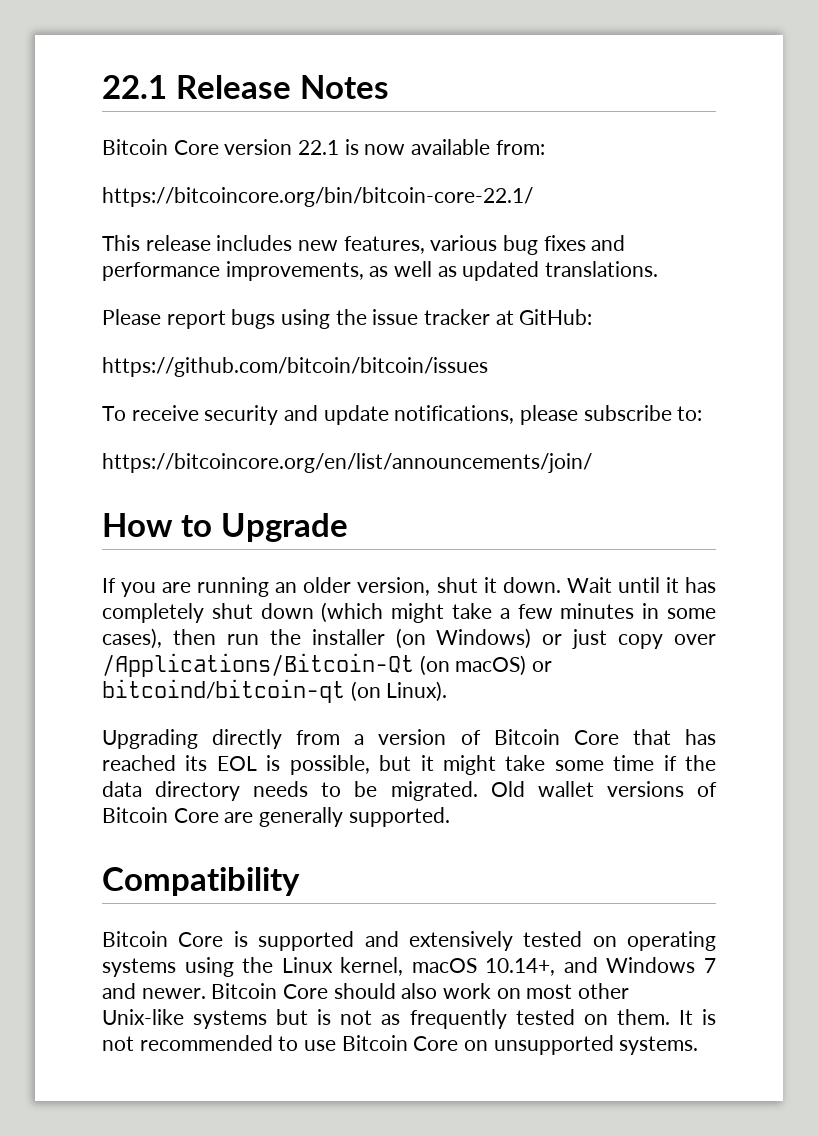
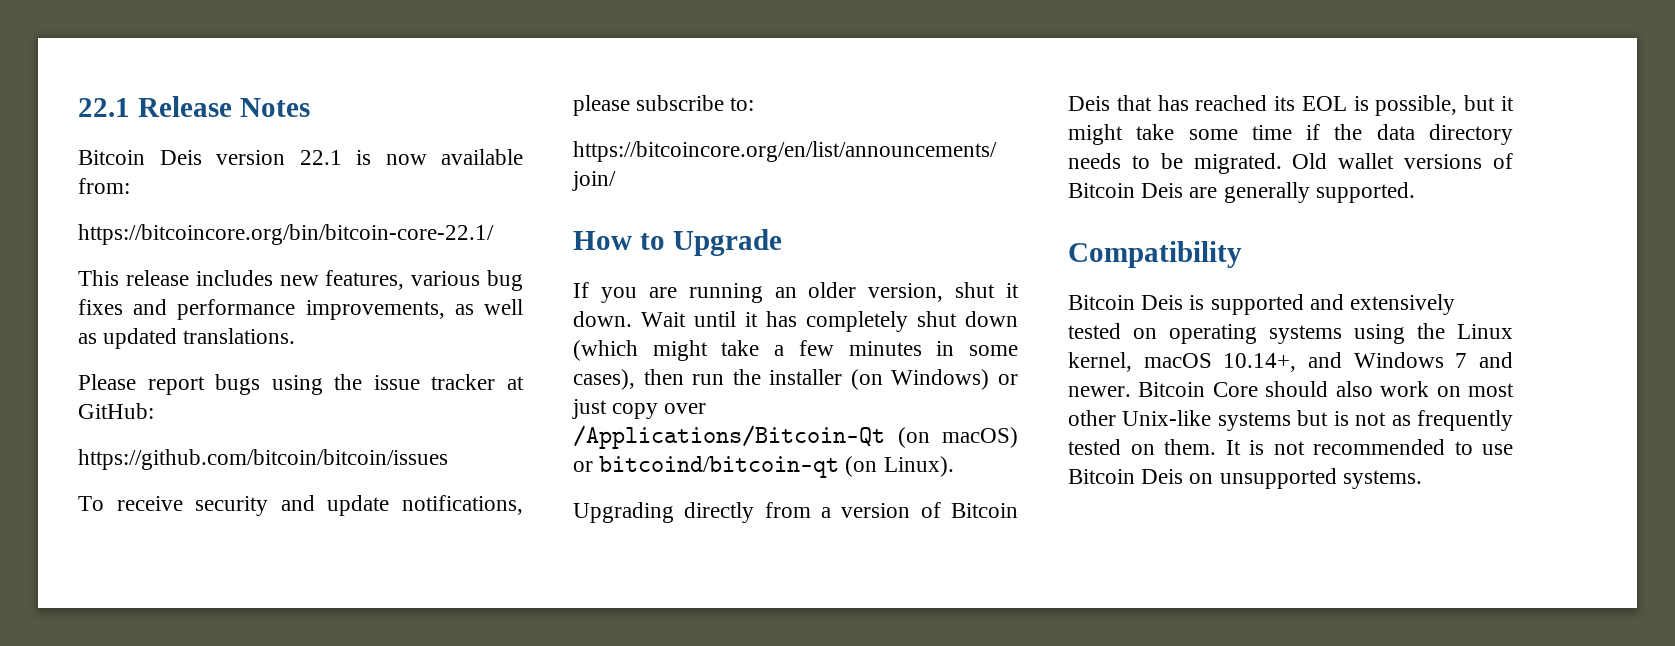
- Bitcoin Core version 22.1 is now available from:
+ Bitcoin Deis version 22.1 is now available from:
- Upgrading directly from a version of Bitcoin Core that has reached its EOL is possible, but it might take some time if the data directory needs to be migrated.
+ Upgrading directly from a version of Bitcoin Deis that has reached its EOL is possible, but it might take some time if the data directory needs to be migrated.
- Old wallet versions of Bitcoin Core are generally supported.
+ Old wallet versions of Bitcoin Deis are generally supported.
- Bitcoin Core is supported and extensively tested on operating systems using the Linux kernel, macOS 10.14+, and Windows 7 and newer.
+ Bitcoin Deis is supported and extensively tested on operating systems using the Linux kernel, macOS 10.14+, and Windows 7 and newer.
- It is not recommended to use Bitcoin Core on unsupported systems.
+ It is not recommended to use Bitcoin Deis on unsupported systems.

